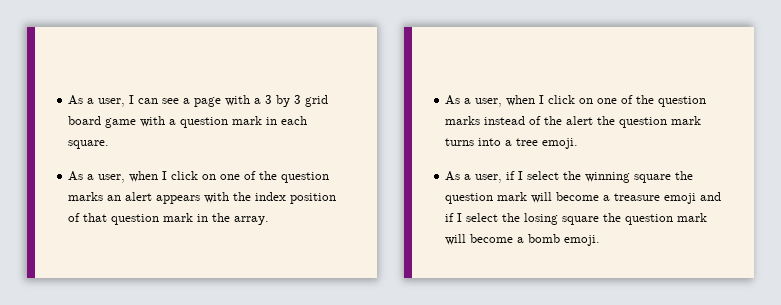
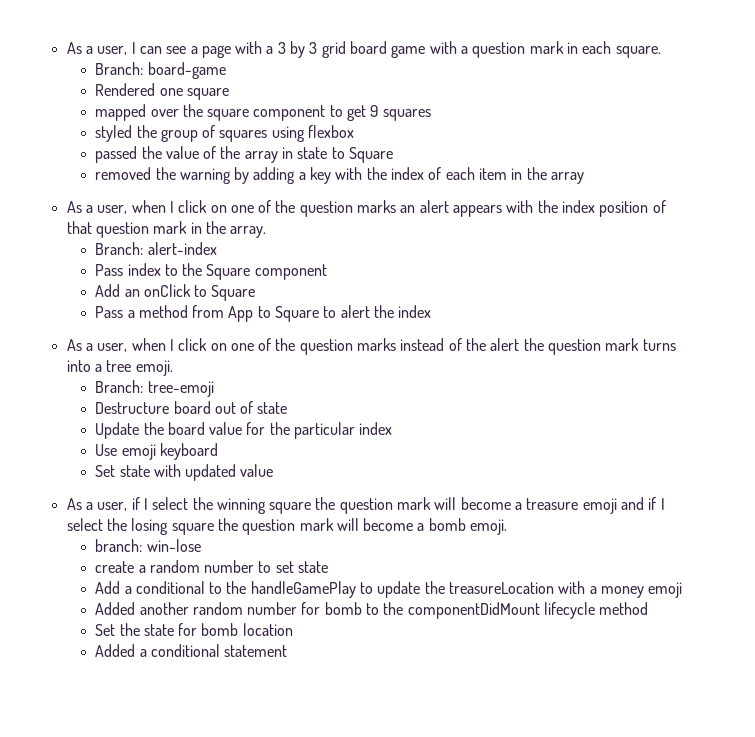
+ Branch: board-game
+ Rendered one square
+ mapped over the square component to get 9 squares
+ styled the group of squares using flexbox
+ passed the value of the array in state to Square
+ removed the warning by adding a key with the index of each item in the array
+ Branch: alert-index
+ Pass index to the Square component
+ Add an onClick to Square
+ Pass a method from App to Square to alert the index
+ Branch: tree-emoji
+ Destructure board out of state
+ Update the board value for the particular index
+ Use emoji keyboard
+ Set state with updated value
+ branch: win-lose
+ create a random number to set state
+ Add a conditional to the handleGamePlay to update the treasureLocation with a money emoji
+ Added another random number for bomb to the componentDidMount lifecycle method
+ Set the state for bomb location
+ Added a conditional statement

